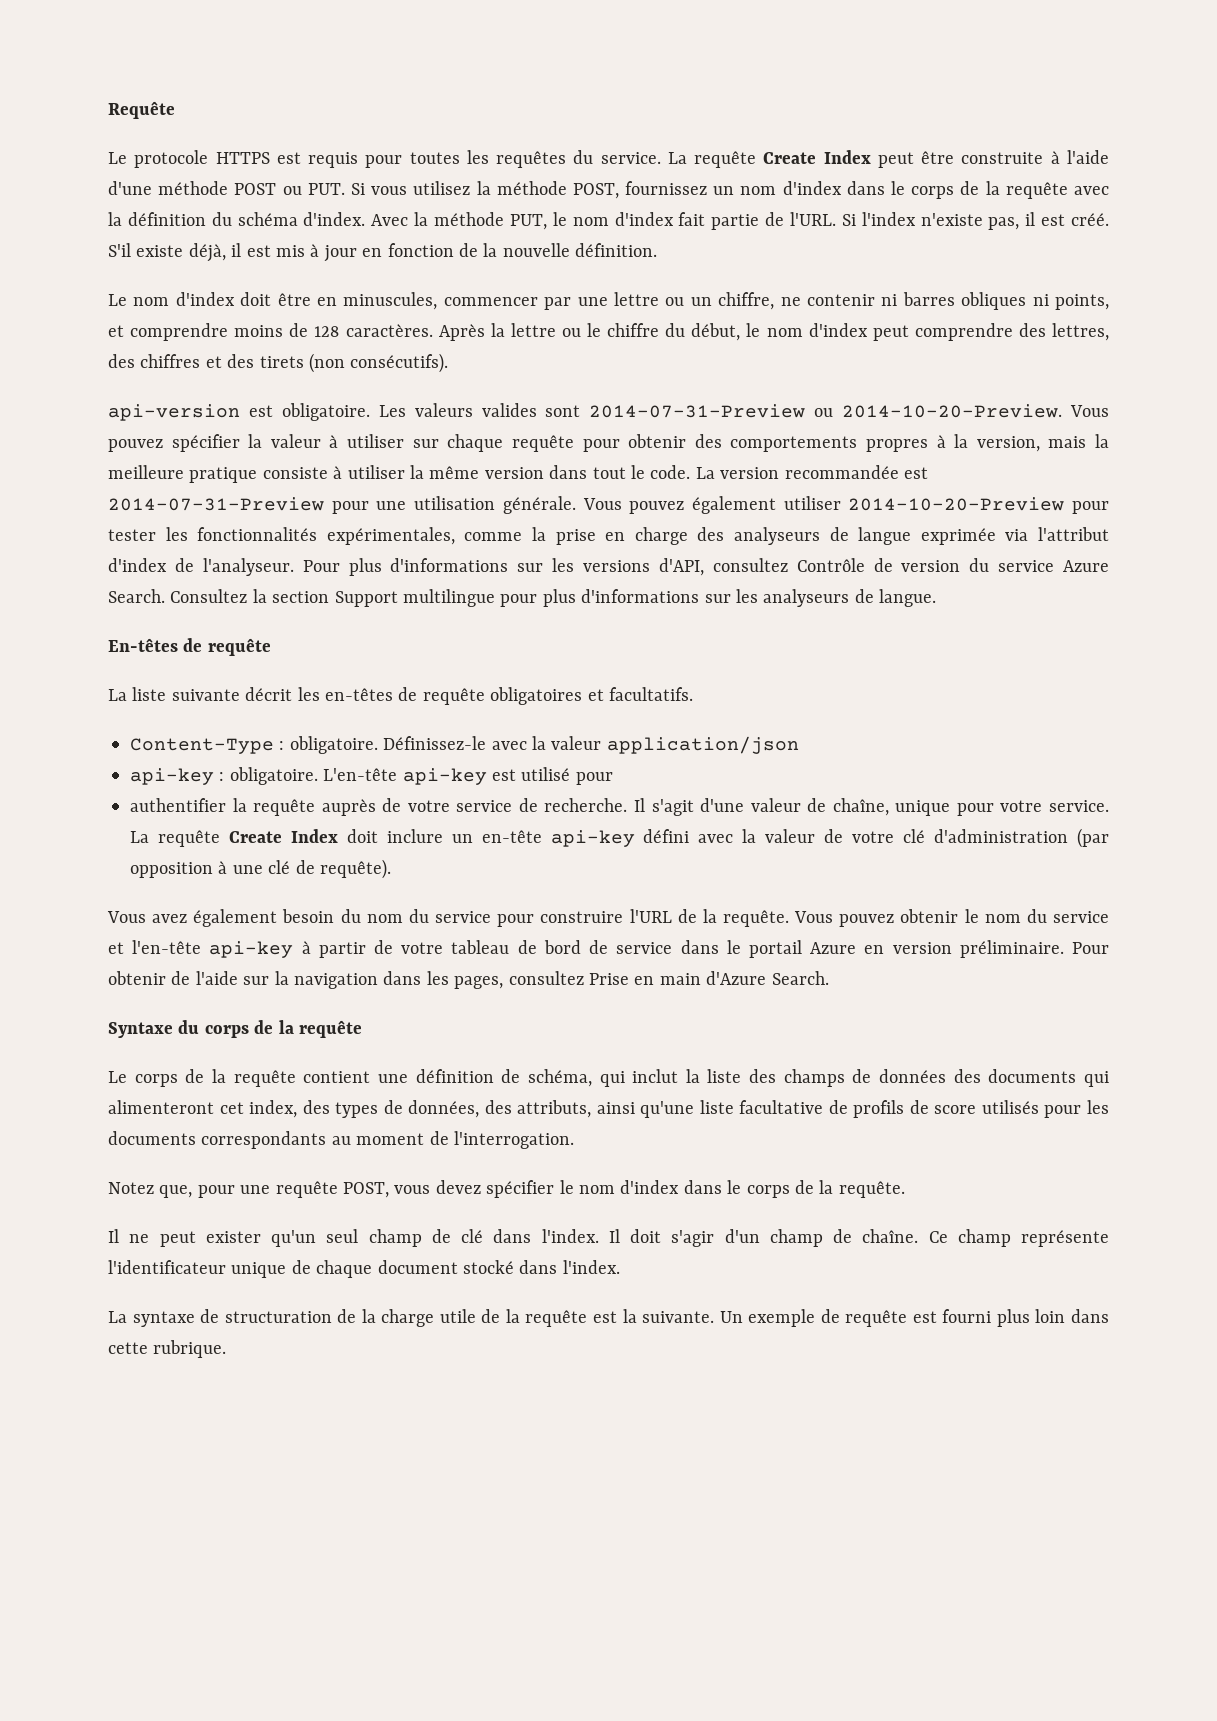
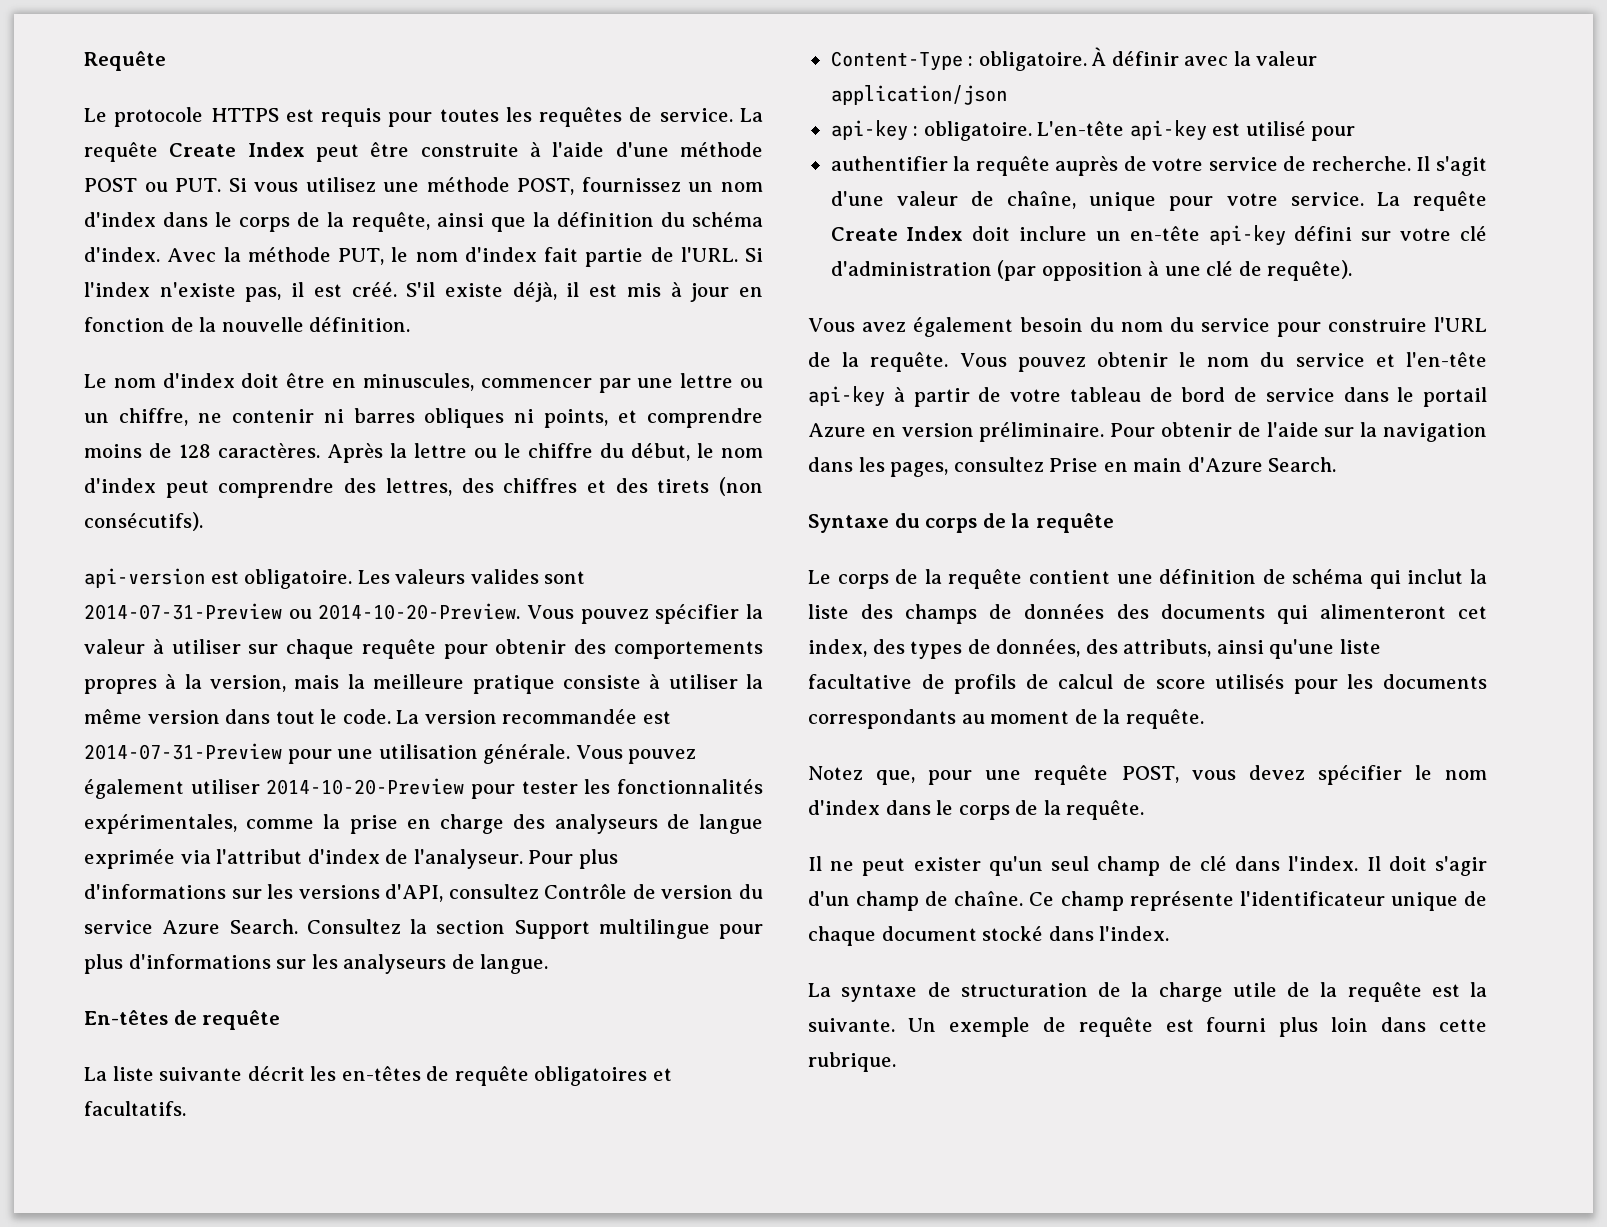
- Le protocole HTTPS est requis pour toutes les requêtes du service.
+ Le protocole HTTPS est requis pour toutes les requêtes de service.
- La requête Create Index peut être construite à l'aide d'une méthode POST ou PUT. Si vous utilisez la méthode POST, fournissez un nom d'index dans le corps de la requête avec la définition du schéma d'index.
+ La requête Create Index peut être construite à l'aide d'une méthode POST ou PUT. Si vous utilisez une méthode POST, fournissez un nom d'index dans le corps de la requête, ainsi que la définition du schéma d'index.
- Définissez-le avec la valeur application/json
+ À définir avec la valeur application/json
- La requête Create Index doit inclure un en-tête api-key défini avec la valeur de votre clé d'administration (par opposition à une clé de requête).
+ La requête Create Index doit inclure un en-tête api-key défini sur votre clé d'administration (par opposition à une clé de requête).
- Le corps de la requête contient une définition de schéma, qui inclut la liste des champs de données des documents qui alimenteront cet index, des types de données, des attributs, ainsi qu'une liste facultative de profils de score utilisés pour les documents correspondants au moment de l'interrogation.
+ Le corps de la requête contient une définition de schéma qui inclut la liste des champs de données des documents qui alimenteront cet index, des types de données, des attributs, ainsi qu'une liste facultative de profils de calcul de score utilisés pour les documents correspondants au moment de la requête.

